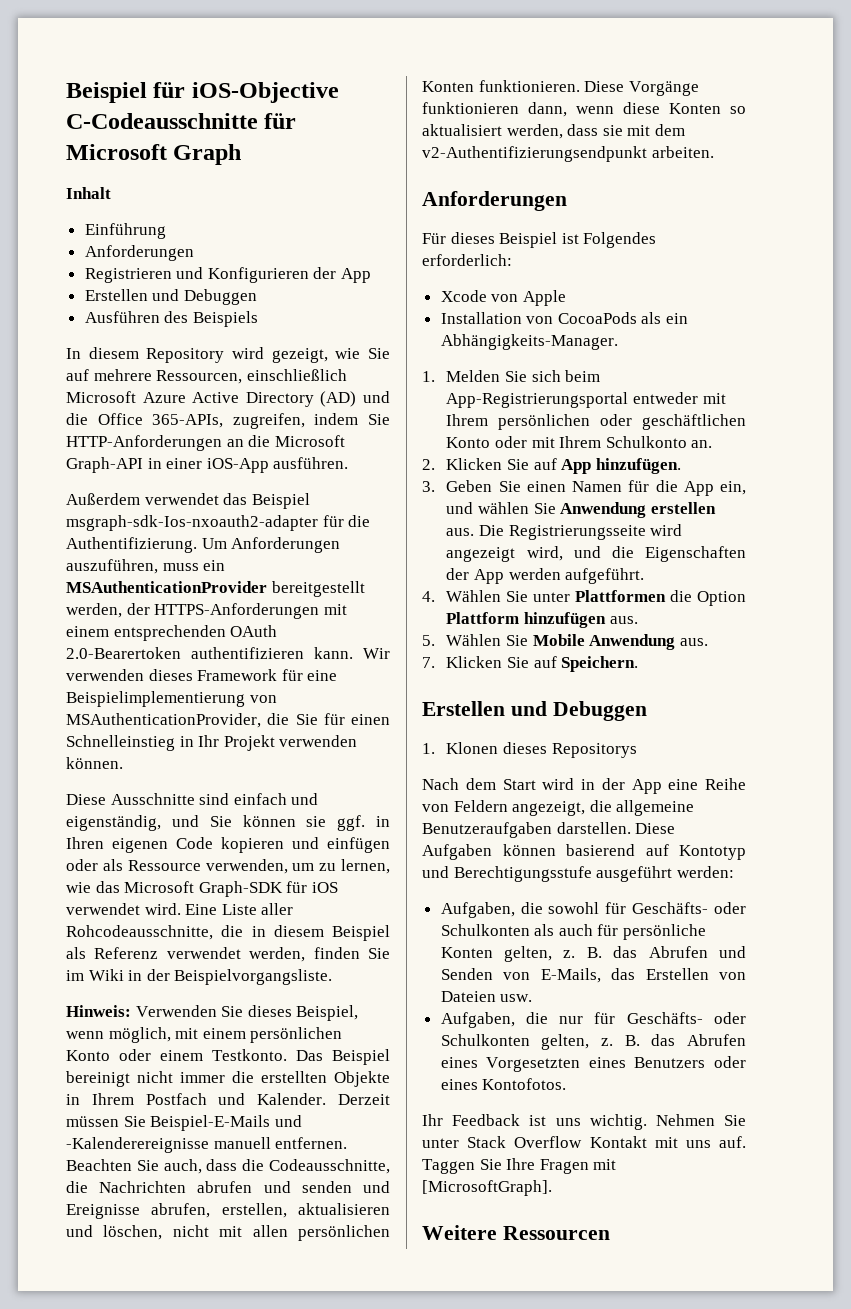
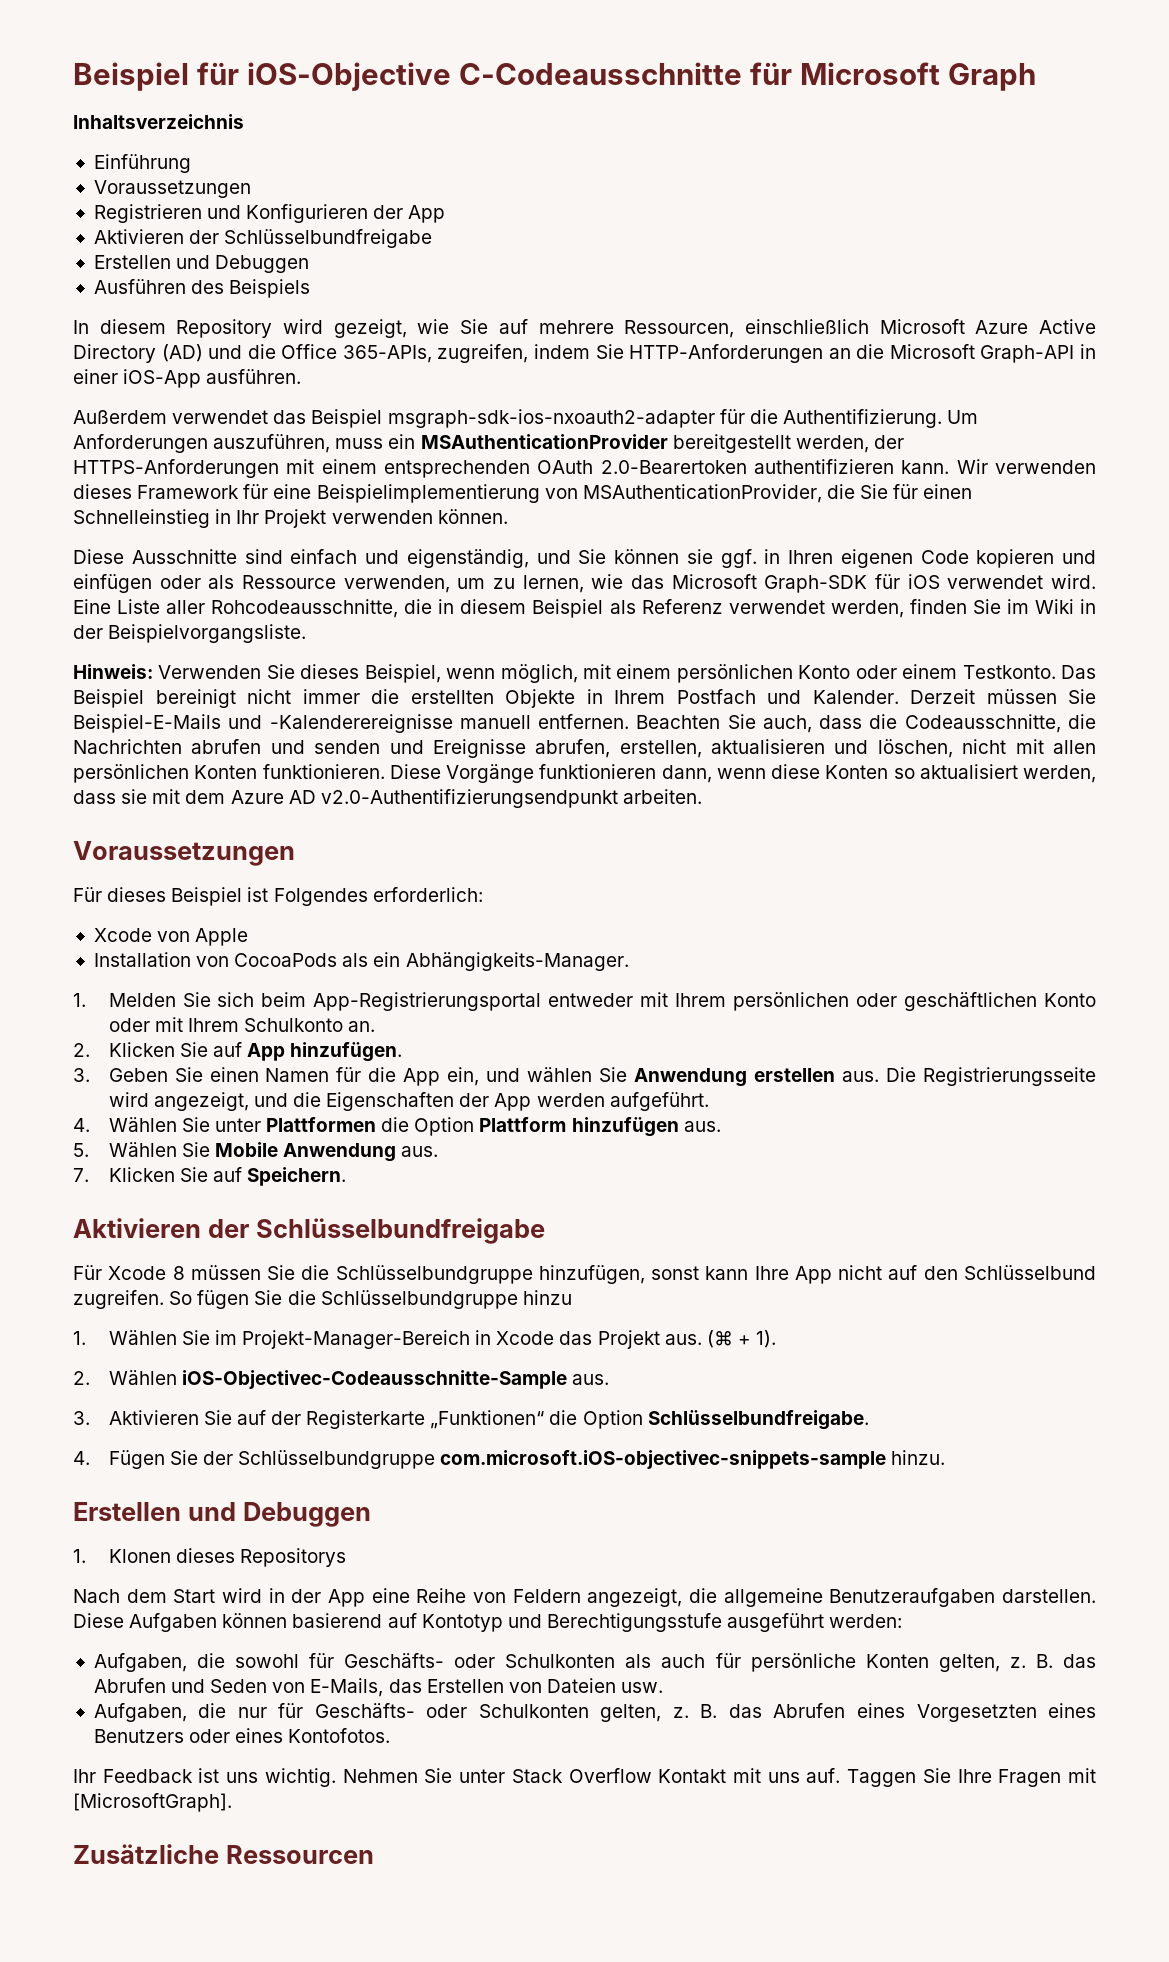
- Inhalt
+ Inhaltsverzeichnis
  Einführung
- Anforderungen
+ Voraussetzungen
  Registrieren und Konfigurieren der App
+ Aktivieren der Schlüsselbundfreigabe
- Außerdem verwendet das Beispiel msgraph-sdk-Ios-nxoauth2-adapter für die Authentifizierung.
+ Außerdem verwendet das Beispiel msgraph-sdk-ios-nxoauth2-adapter für die Authentifizierung.
- Diese Vorgänge funktionieren dann, wenn diese Konten so aktualisiert werden, dass sie mit dem v2-Authentifizierungsendpunkt arbeiten.
- Anforderungen
+ Diese Vorgänge funktionieren dann, wenn diese Konten so aktualisiert werden, dass sie mit dem Azure AD v2.0-Authentifizierungsendpunkt arbeiten.
+ Voraussetzungen
- Die Registrierungsseite wird angezeigt wird, und die Eigenschaften der App werden aufgeführt.
+ Die Registrierungsseite wird angezeigt, und die Eigenschaften der App werden aufgeführt.
  7. Klicken Sie auf Speichern.
+ Aktivieren der Schlüsselbundfreigabe
+ Für Xcode 8 müssen Sie die Schlüsselbundgruppe hinzufügen, sonst kann Ihre App nicht auf den Schlüsselbund zugreifen. So fügen Sie die Schlüsselbundgruppe hinzu
+ 1. Wählen Sie im Projekt-Manager-Bereich in Xcode das Projekt aus. (⌘ + 1).
+ 2. Wählen iOS-Objectivec-Codeausschnitte-Sample aus.
+ 3. Aktivieren Sie auf der Registerkarte „Funktionen“ die Option Schlüsselbundfreigabe.
+ 4. Fügen Sie der Schlüsselbundgruppe com.microsoft.iOS-objectivec-snippets-sample hinzu.
- B. das Abrufen und Senden von E-Mails, das Erstellen von Dateien usw.
+ B. das Abrufen und Seden von E-Mails, das Erstellen von Dateien usw.
- Weitere Ressourcen
+ Zusätzliche Ressourcen

